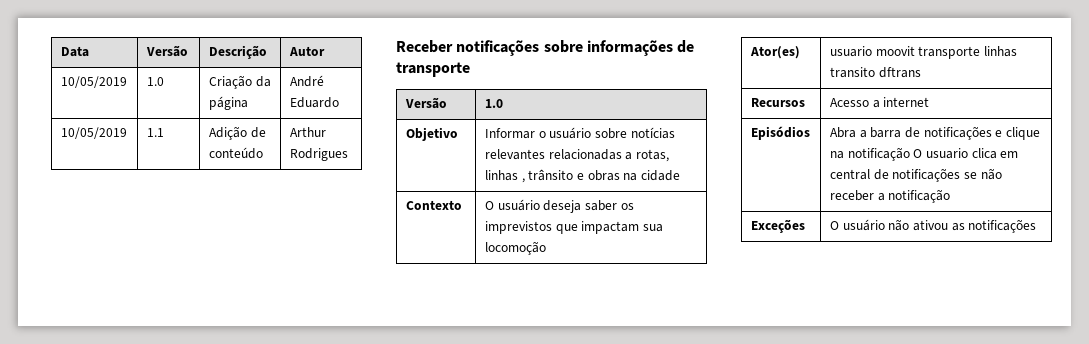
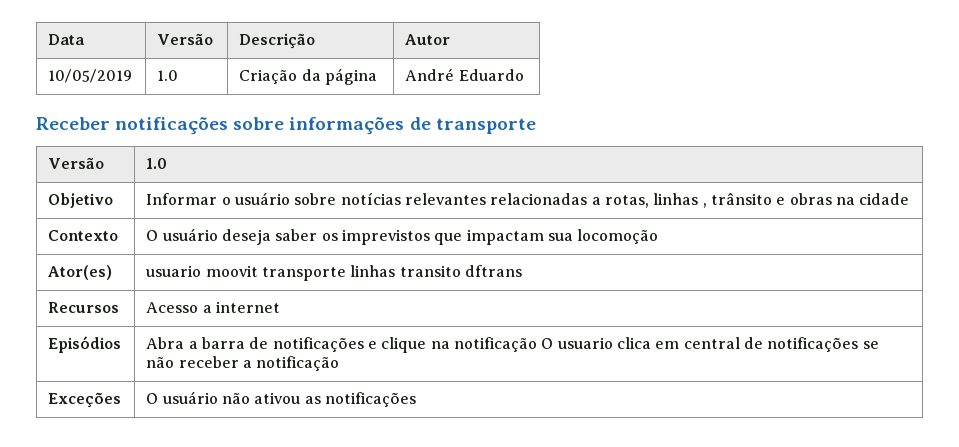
- 10/05/2019 | 1.1 | Adição de conteúdo | Arthur Rodrigues

